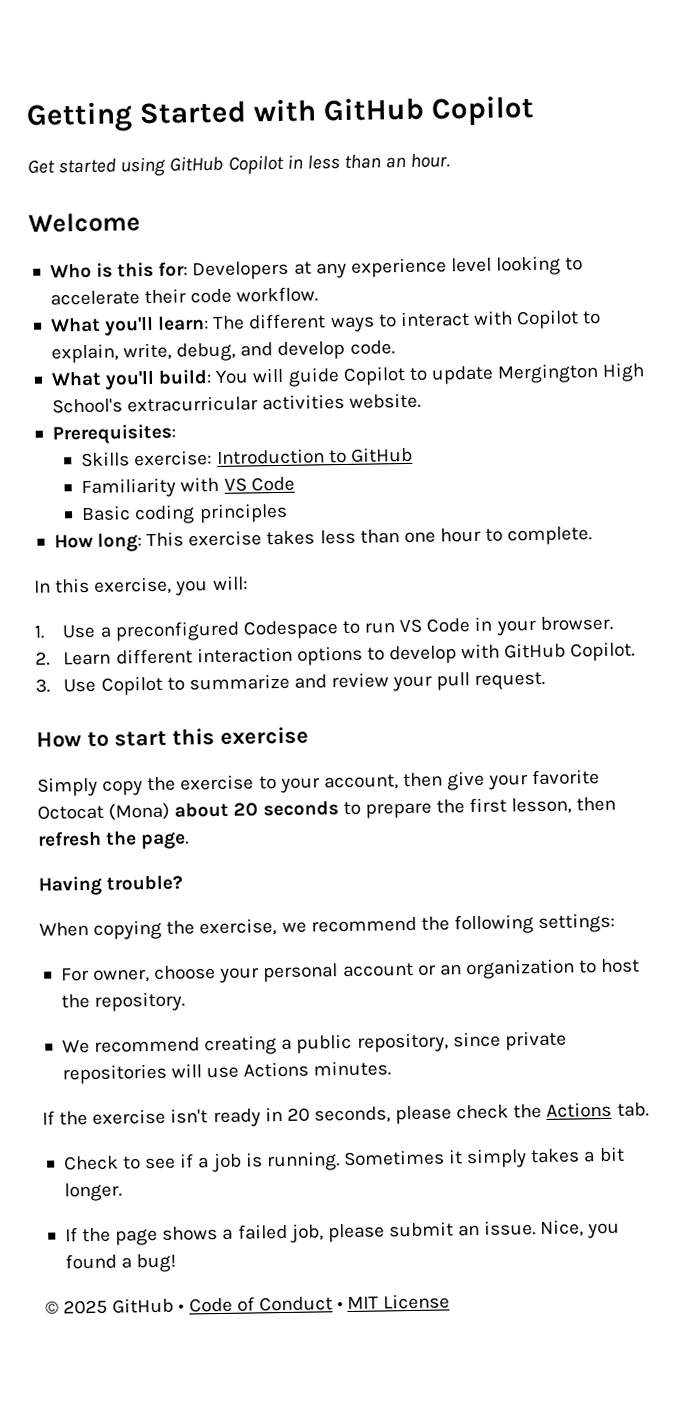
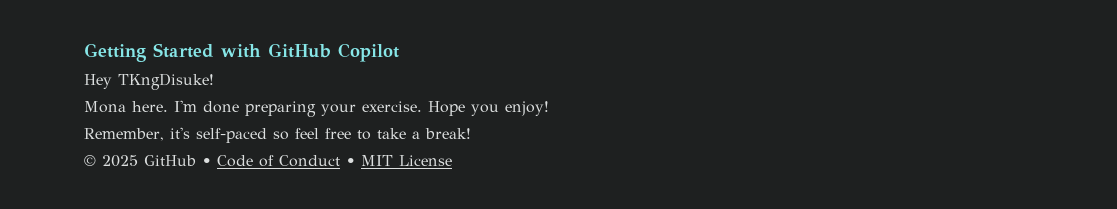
- Get started using GitHub Copilot in less than an hour.
- Welcome
- Who is this for: Developers at any experience level looking to accelerate their code workflow.
- What you'll learn: The different ways to interact with Copilot to explain, write, debug, and develop code.
- What you'll build: You will guide Copilot to update Mergington High School's extracurricular activities website.
- Prerequisites:
- Skills exercise: Introduction to GitHub
- Familiarity with VS Code
- Basic coding principles
- How long: This exercise takes less than one hour to complete.
- In this exercise, you will:
- 1. Use a preconfigured Codespace to run VS Code in your browser.
- 2. Learn different interaction options to develop with GitHub Copilot.
- 3. Use Copilot to summarize and review your pull request.
- How to start this exercise
- Simply copy the exercise to your account, then give your favorite Octocat (Mona) about 20 seconds to prepare the first lesson, then refresh the page.
- Having trouble?
- When copying the exercise, we recommend the following settings:
- For owner, choose your personal account or an organization to host the repository.
- We recommend creating a public repository, since private repositories will use Actions minutes.
- If the exercise isn't ready in 20 seconds, please check the Actions tab.
- Check to see if a job is running. Sometimes it simply takes a bit longer.
- If the page shows a failed job, please submit an issue. Nice, you found a bug!
+ Hey TKngDisuke!
+ Mona here. I'm done preparing your exercise. Hope you enjoy!
+ Remember, it's self-paced so feel free to take a break!

